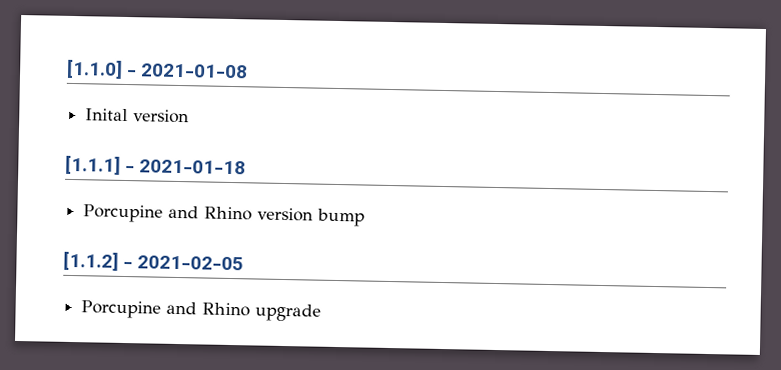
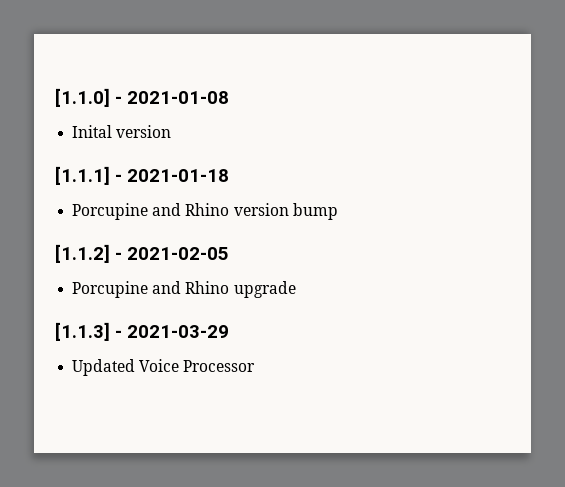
+ [1.1.3] - 2021-03-29
+ Updated Voice Processor

